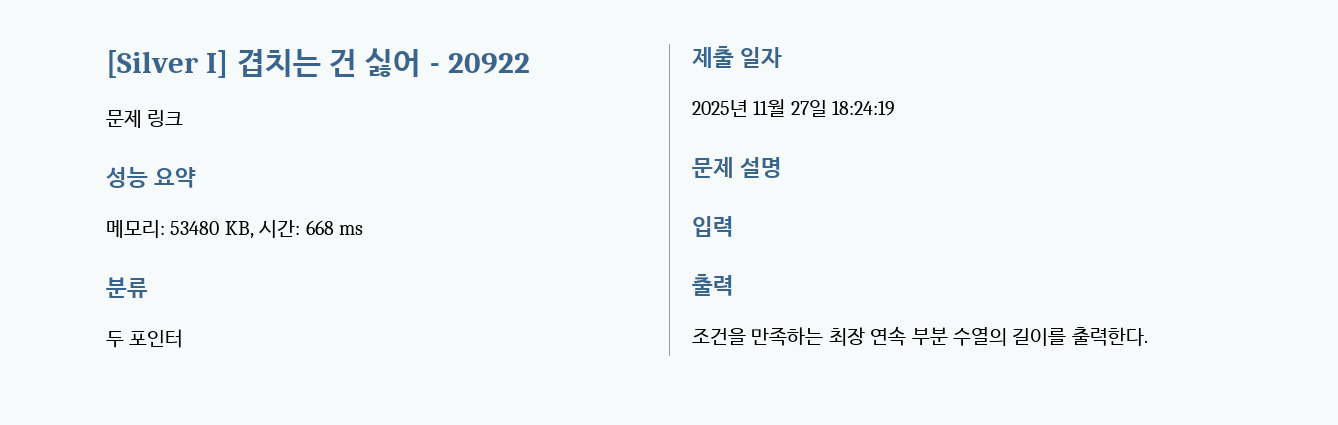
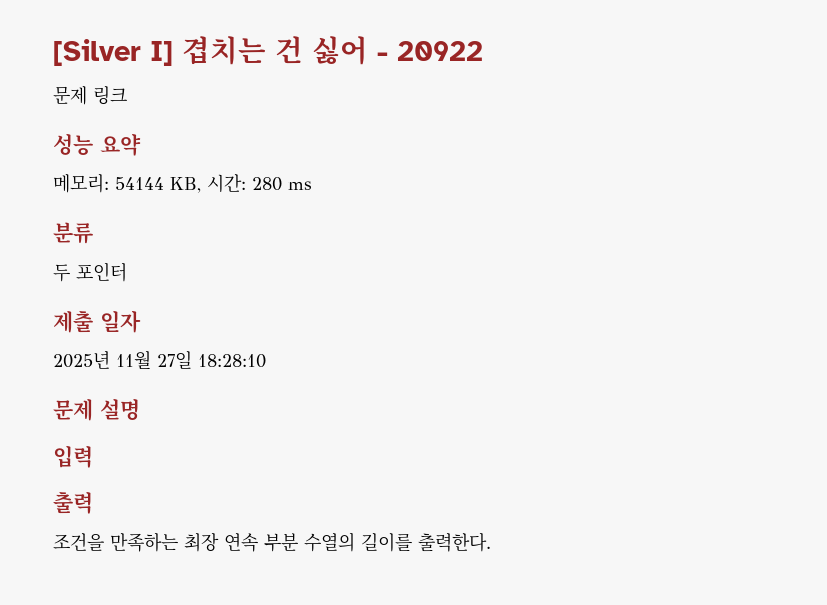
- 메모리: 53480 KB, 시간: 668 ms
+ 메모리: 54144 KB, 시간: 280 ms
- 2025년 11월 27일 18:24:19
+ 2025년 11월 27일 18:28:10

